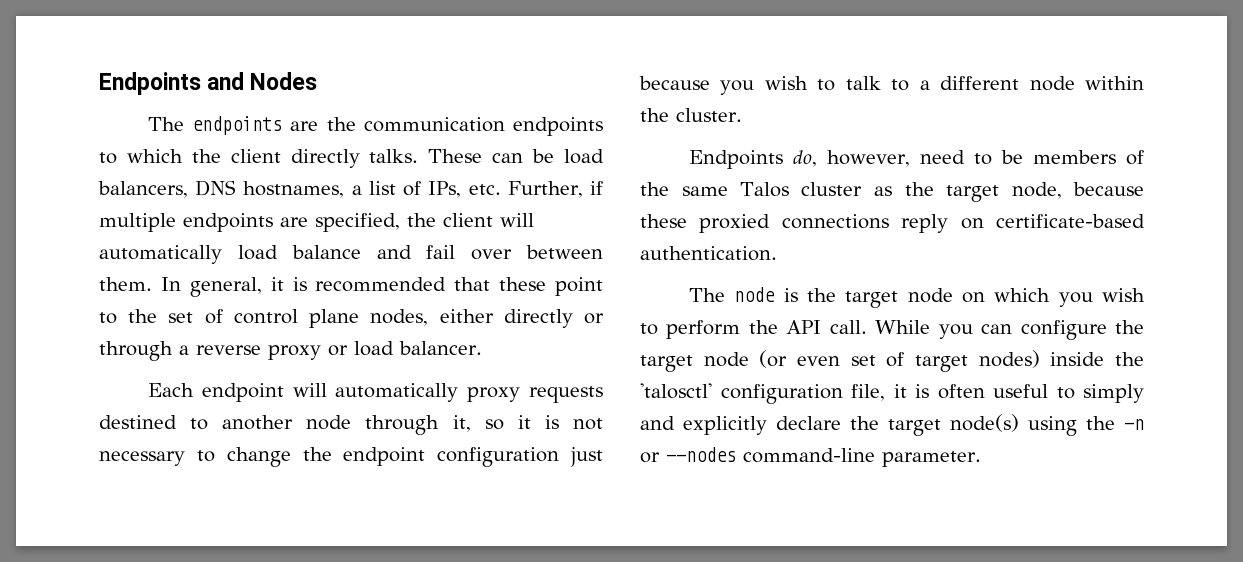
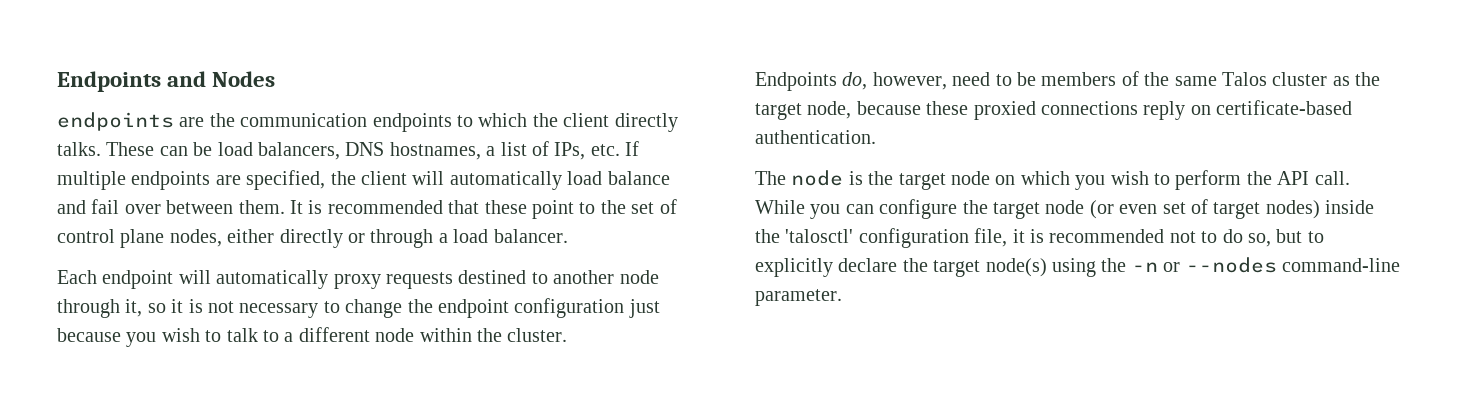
- The endpoints are the communication endpoints to which the client directly talks.
+ endpoints are the communication endpoints to which the client directly talks.
- These can be load balancers, DNS hostnames, a list of IPs, etc. Further, if multiple endpoints are specified, the client will automatically load balance and fail over between them.
+ These can be load balancers, DNS hostnames, a list of IPs, etc. If multiple endpoints are specified, the client will automatically load balance and fail over between them.
- In general, it is recommended that these point to the set of control plane nodes, either directly or through a reverse proxy or load balancer.
+ It is recommended that these point to the set of control plane nodes, either directly or through a load balancer.
- While you can configure the target node (or even set of target nodes) inside the 'talosctl' configuration file, it is often useful to simply and explicitly declare the target node(s) using the -n or --nodes command-line parameter.
+ While you can configure the target node (or even set of target nodes) inside the 'talosctl' configuration file, it is recommended not to do so, but to explicitly declare the target node(s) using the -n or --nodes command-line parameter.

